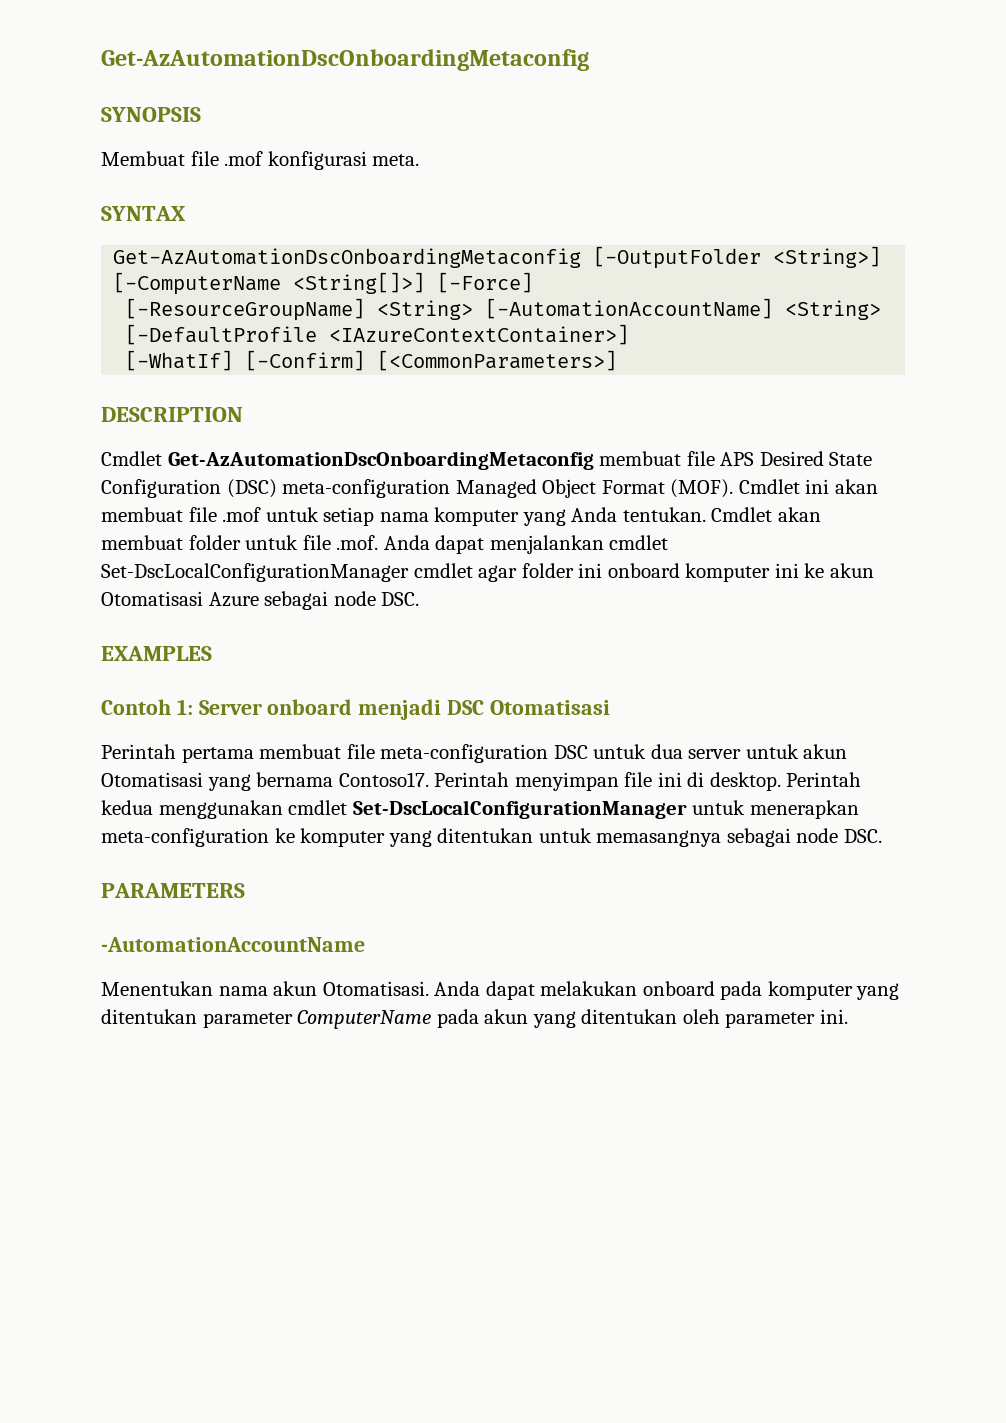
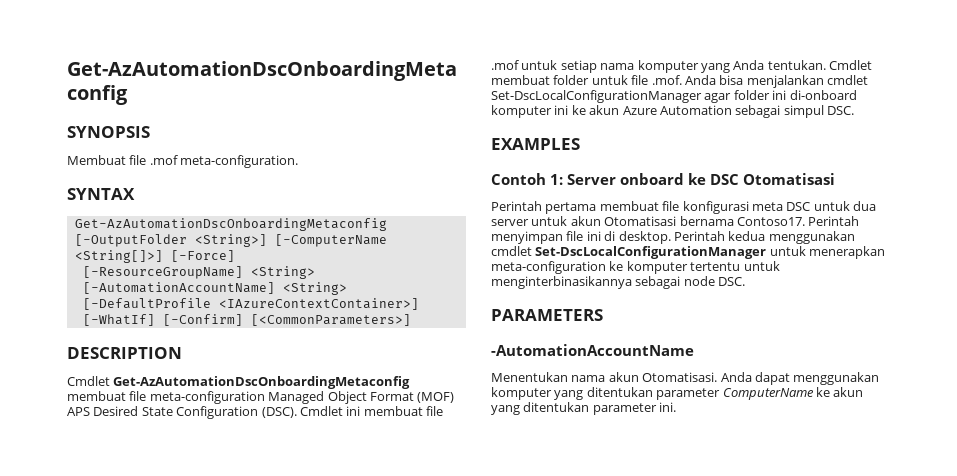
- Membuat file .mof konfigurasi meta.
+ Membuat file .mof meta-configuration.
- Cmdlet Get-AzAutomationDscOnboardingMetaconfig membuat file APS Desired State Configuration (DSC) meta-configuration Managed Object Format (MOF).
+ Cmdlet Get-AzAutomationDscOnboardingMetaconfig membuat file meta-configuration Managed Object Format (MOF) APS Desired State Configuration (DSC).
- Cmdlet ini akan membuat file .mof untuk setiap nama komputer yang Anda tentukan.
+ Cmdlet ini membuat file .mof untuk setiap nama komputer yang Anda tentukan.
- Cmdlet akan membuat folder untuk file .mof. Anda dapat menjalankan cmdlet Set-DscLocalConfigurationManager cmdlet agar folder ini onboard komputer ini ke akun Otomatisasi Azure sebagai node DSC.
+ Cmdlet membuat folder untuk file .mof. Anda bisa menjalankan cmdlet Set-DscLocalConfigurationManager agar folder ini di-onboard komputer ini ke akun Azure Automation sebagai simpul DSC.
- Contoh 1: Server onboard menjadi DSC Otomatisasi
+ Contoh 1: Server onboard ke DSC Otomatisasi
- Perintah pertama membuat file meta-configuration DSC untuk dua server untuk akun Otomatisasi yang bernama Contoso17.
+ Perintah pertama membuat file konfigurasi meta DSC untuk dua server untuk akun Otomatisasi bernama Contoso17.
- Perintah kedua menggunakan cmdlet Set-DscLocalConfigurationManager untuk menerapkan meta-configuration ke komputer yang ditentukan untuk memasangnya sebagai node DSC.
+ Perintah kedua menggunakan cmdlet Set-DscLocalConfigurationManager untuk menerapkan meta-configuration ke komputer tertentu untuk menginterbinasikannya sebagai node DSC.
- Anda dapat melakukan onboard pada komputer yang ditentukan parameter ComputerName pada akun yang ditentukan oleh parameter ini.
+ Anda dapat menggunakan komputer yang ditentukan parameter ComputerName ke akun yang ditentukan parameter ini.

